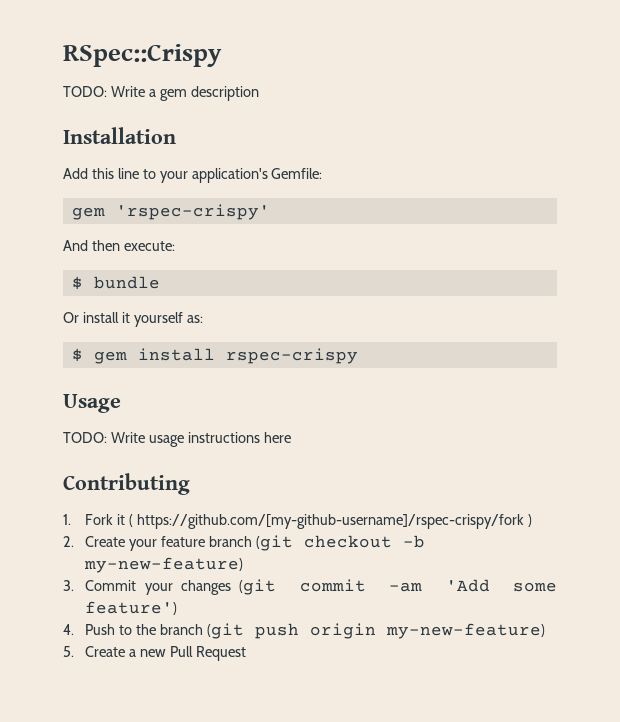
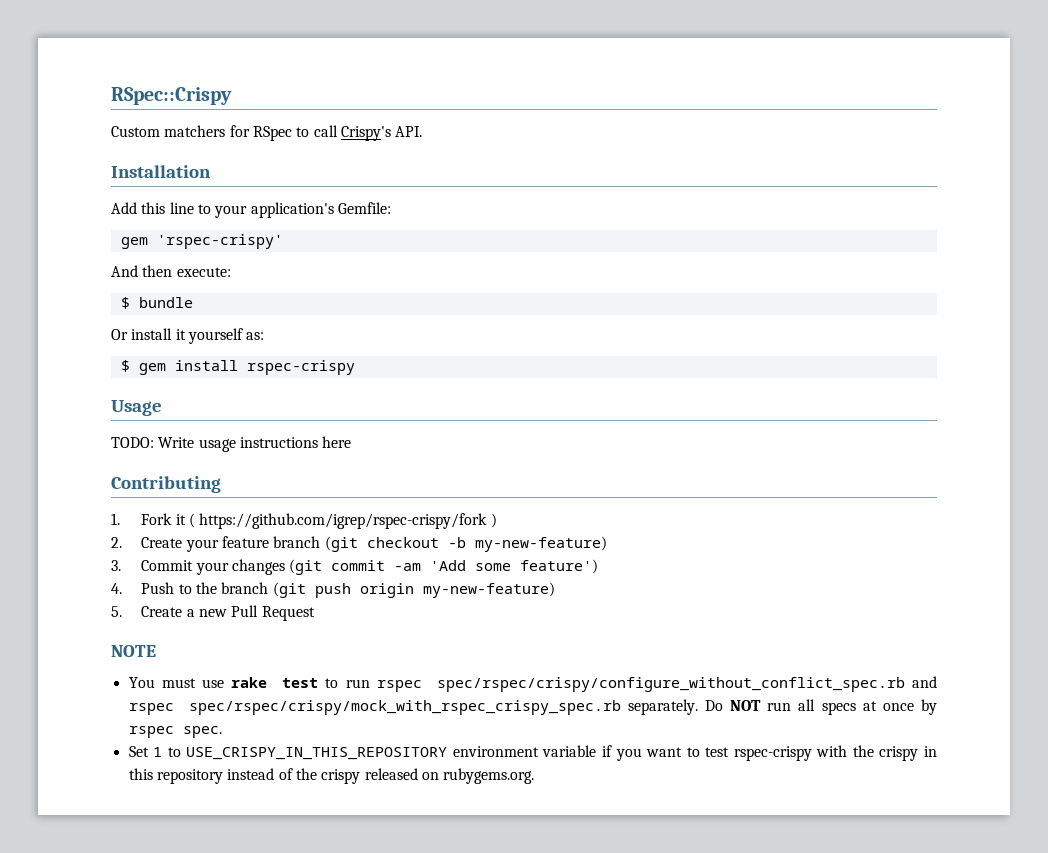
- TODO: Write a gem description
+ Custom matchers for RSpec to call Crispy's API.
- 1. Fork it ( https://github.com/[my-github-username]/rspec-crispy/fork )
+ 1. Fork it ( https://github.com/igrep/rspec-crispy/fork )
+ NOTE
+ You must use rake test to run rspec spec/rspec/crispy/configure_without_conflict_spec.rb and rspec spec/rspec/crispy/mock_with_rspec_crispy_spec.rb separately. Do NOT run all specs at once by rspec spec.
+ Set 1 to USE_CRISPY_IN_THIS_REPOSITORY environment variable if you want to test rspec-crispy with the crispy in this repository instead of the crispy released on rubygems.org.

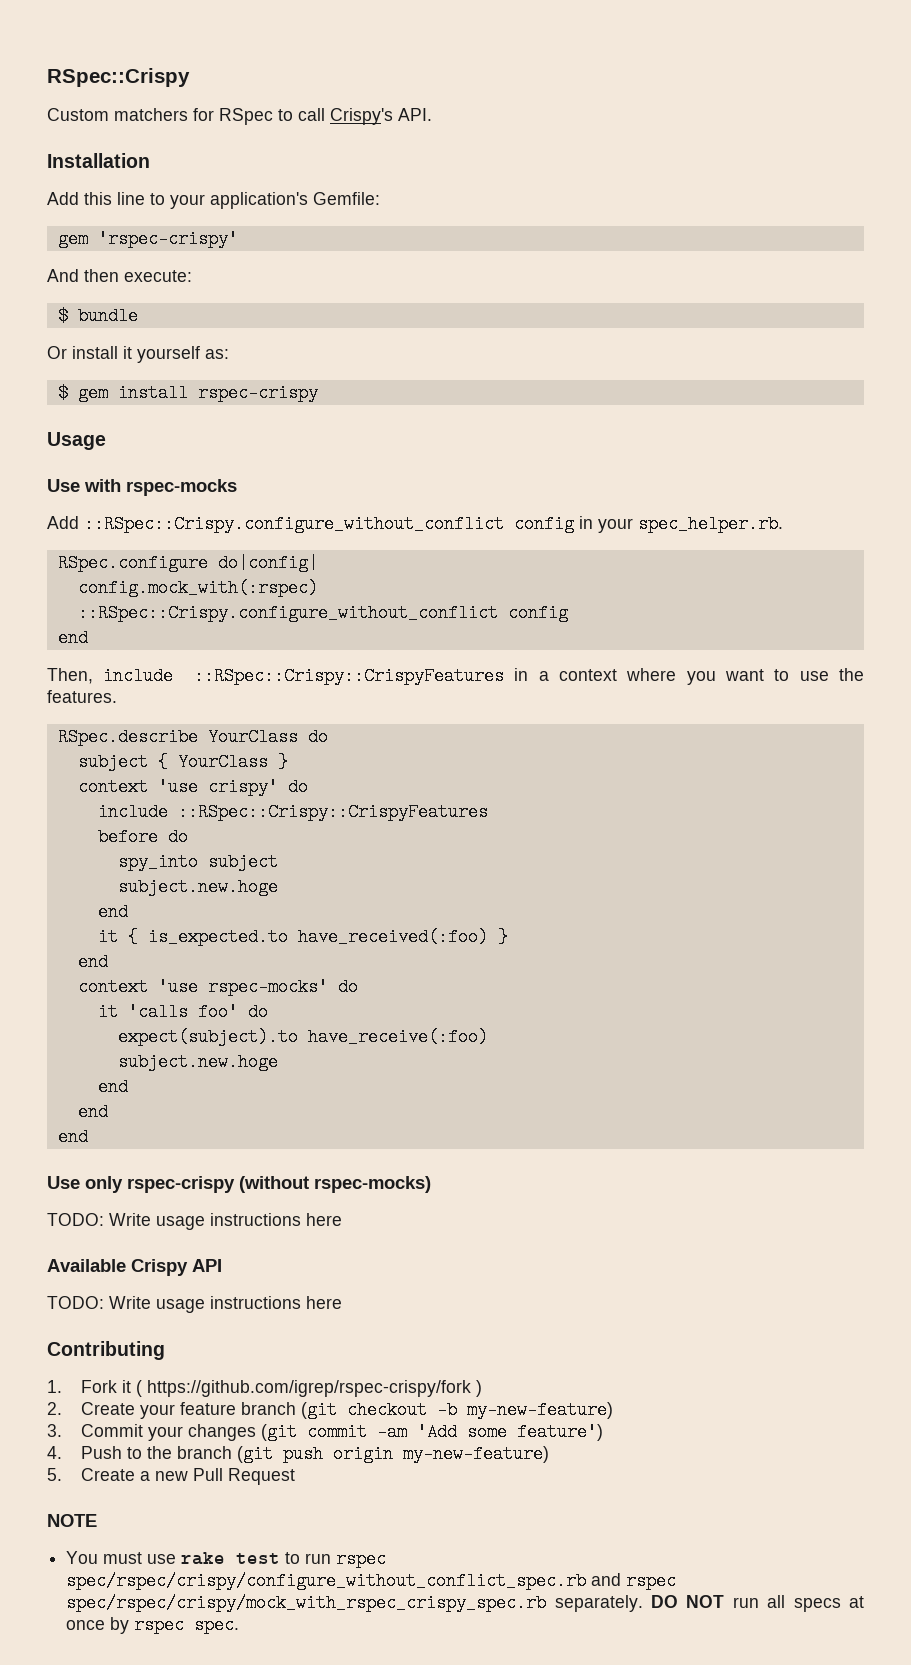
+ Use with rspec-mocks
+ Add ::RSpec::Crispy.configure_without_conflict config in your spec_helper.rb.
+ RSpec.configure do|config|
+ config.mock_with(:rspec)
+ ::RSpec::Crispy.configure_without_conflict config
+ end
+ Then, include ::RSpec::Crispy::CrispyFeatures in a context where you want to use the features.
+ RSpec.describe YourClass do
+ subject { YourClass }
+ context 'use crispy' do
+ include ::RSpec::Crispy::CrispyFeatures
+ before do
+ spy_into subject
+ subject.new.hoge
+ end
+ it { is_expected.to have_received(:foo) }
+ end
+ context 'use rspec-mocks' do
+ it 'calls foo' do
+ expect(subject).to have_receive(:foo)
+ subject.new.hoge
+ end
+ end
+ end
+ Use only rspec-crispy (without rspec-mocks)
+ TODO: Write usage instructions here
+ Available Crispy API
- Do NOT run all specs at once by rspec spec.
+ DO NOT run all specs at once by rspec spec.
- Set 1 to USE_CRISPY_IN_THIS_REPOSITORY environment variable if you want to test rspec-crispy with the crispy in this repository instead of the crispy released on rubygems.org.

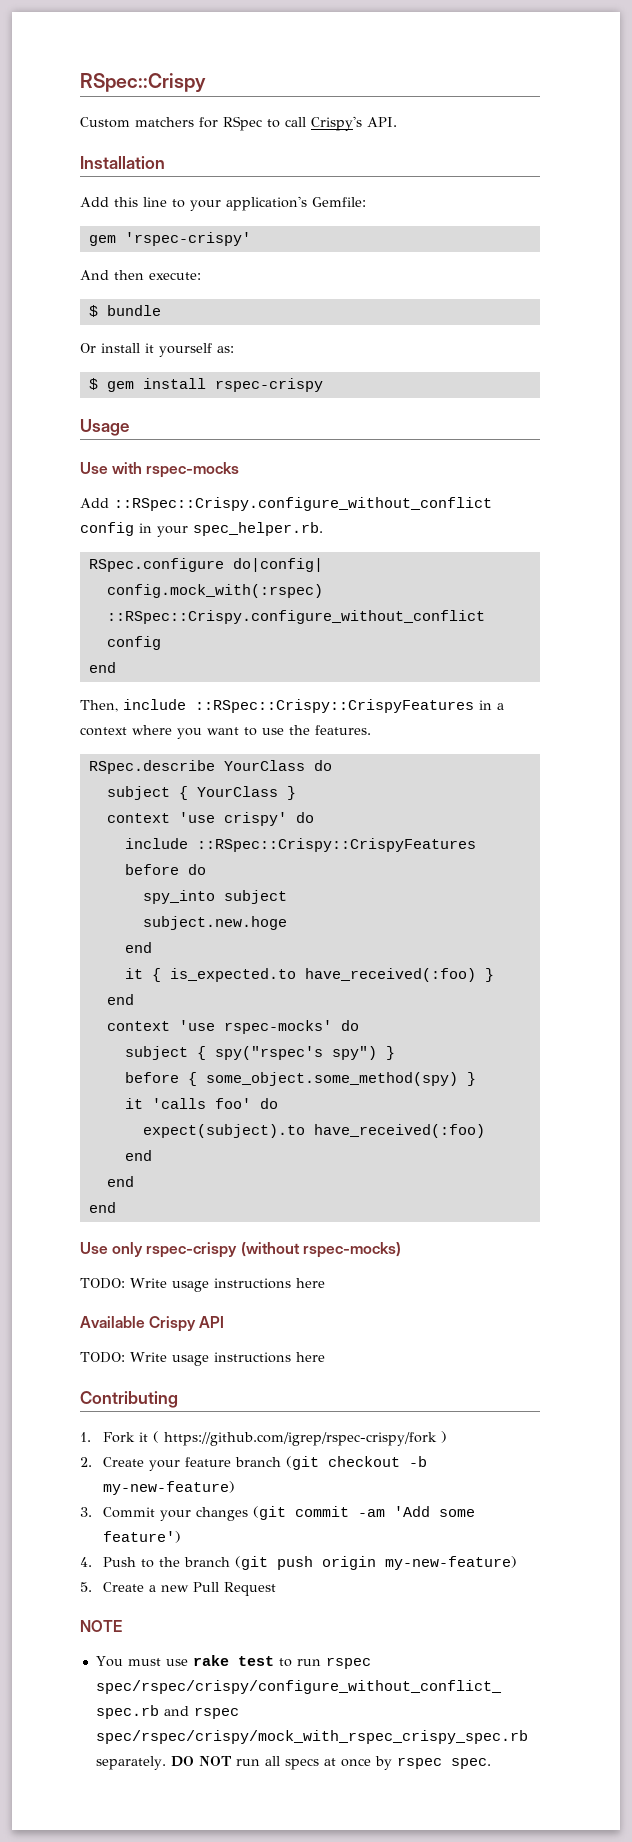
+ subject { spy("rspec's spy") }
+ before { some_object.some_method(spy) }
- expect(subject).to have_receive(:foo)
- subject.new.hoge
+ expect(subject).to have_received(:foo)

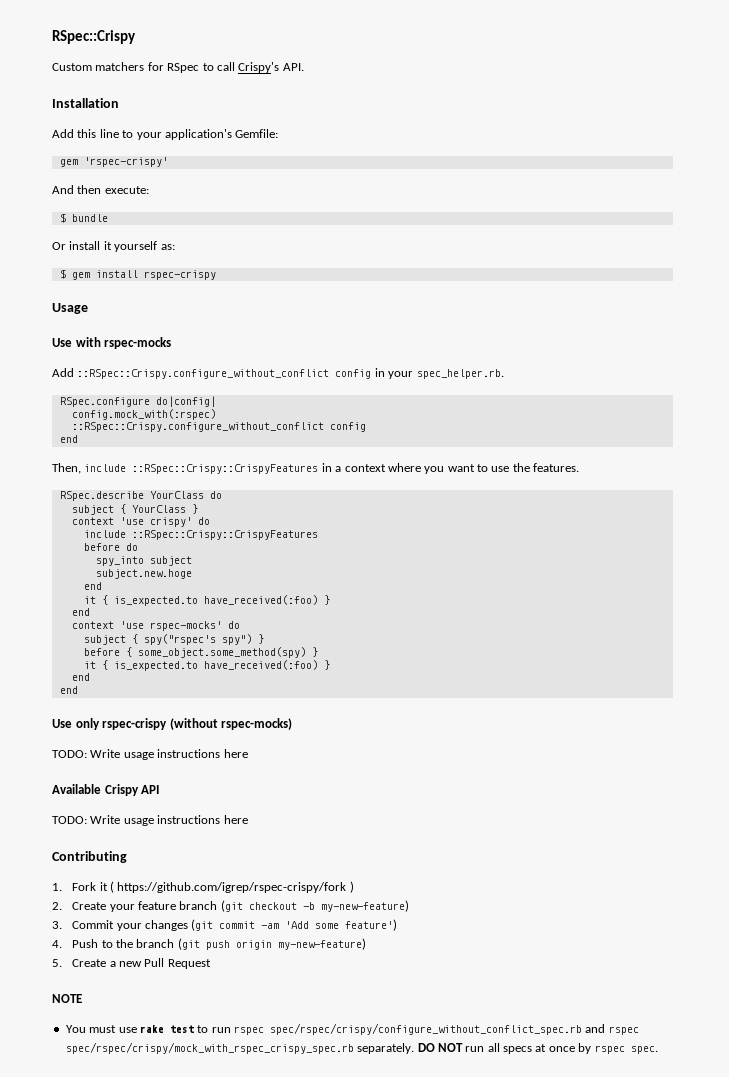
  before { some_object.some_method(spy) }
- it 'calls foo' do
- expect(subject).to have_received(:foo)
- end
+ it { is_expected.to have_received(:foo) }

